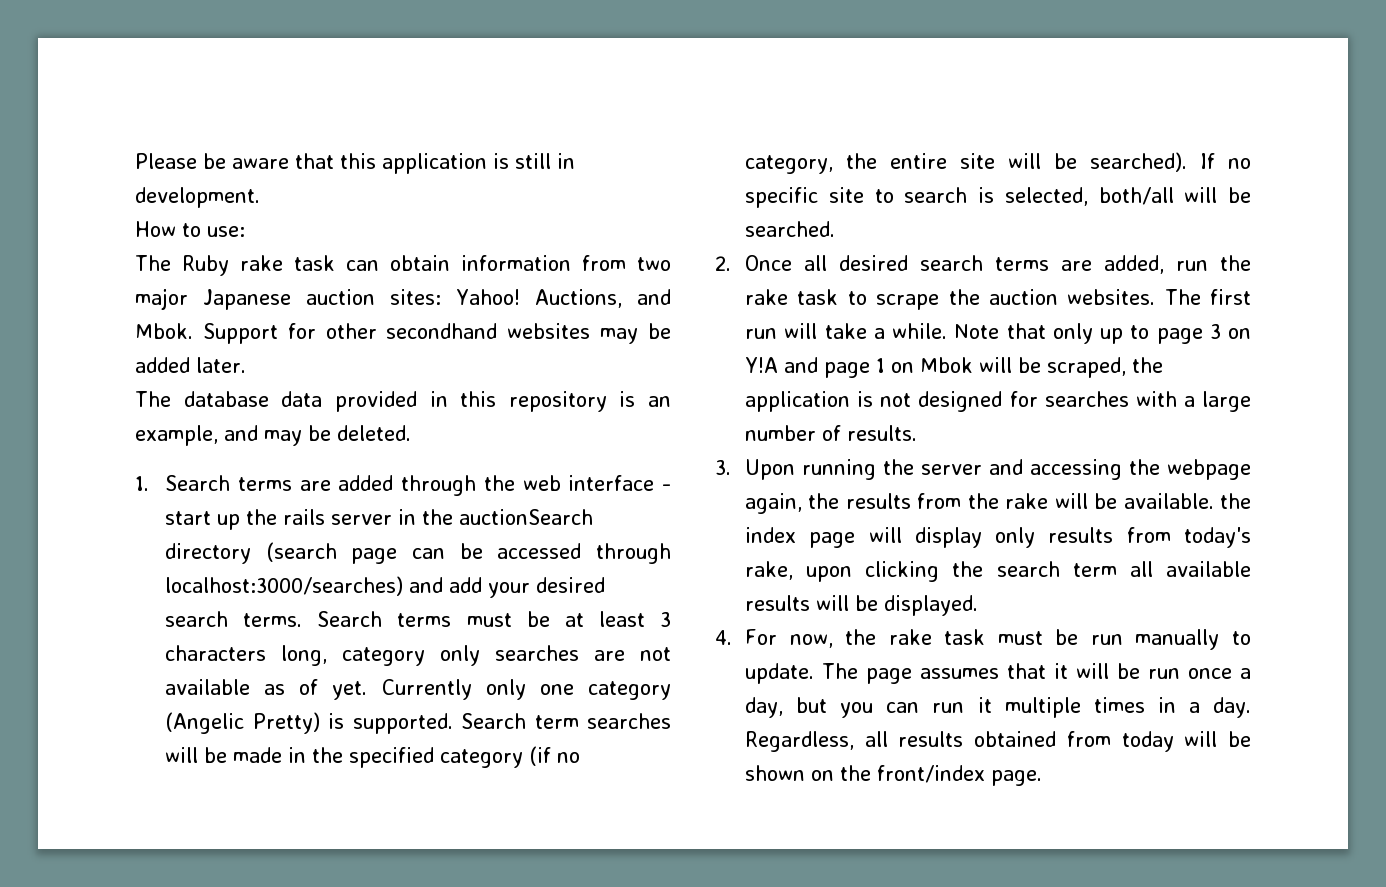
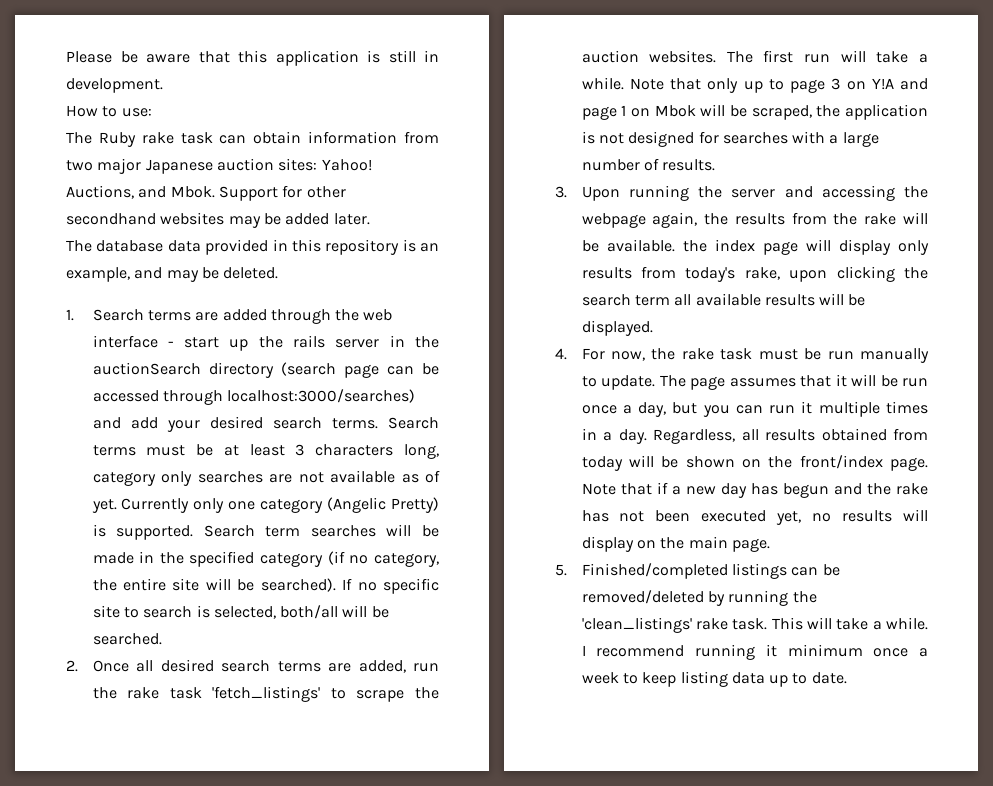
- 2. Once all desired search terms are added, run the rake task to scrape the auction websites.
+ 2. Once all desired search terms are added, run the rake task 'fetch_listings' to scrape the auction websites.
+ Note that if a new day has begun and the rake has not been executed yet, no results will display on the main page.
+ 5. Finished/completed listings can be removed/deleted by running the 'clean_listings' rake task. This will take a while. I recommend running it minimum once a week to keep listing data up to date.

